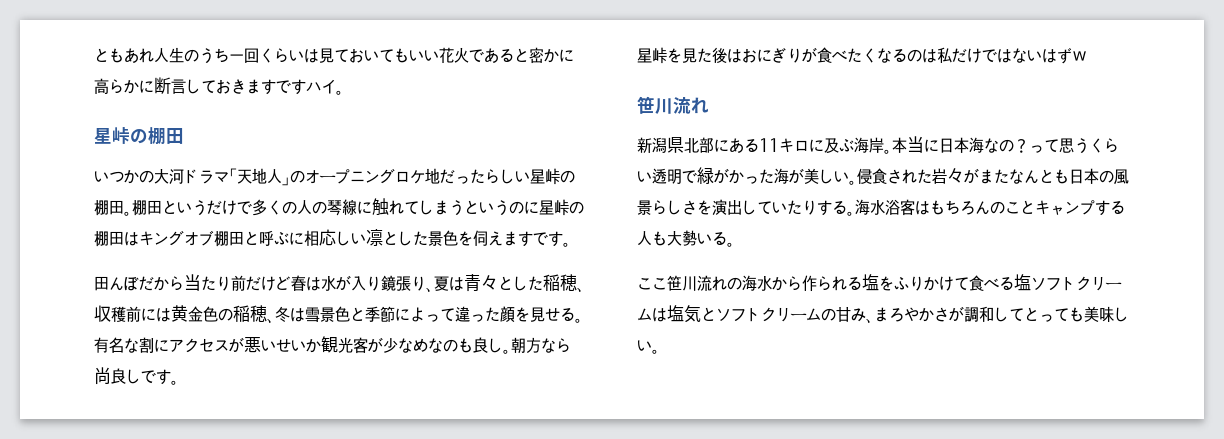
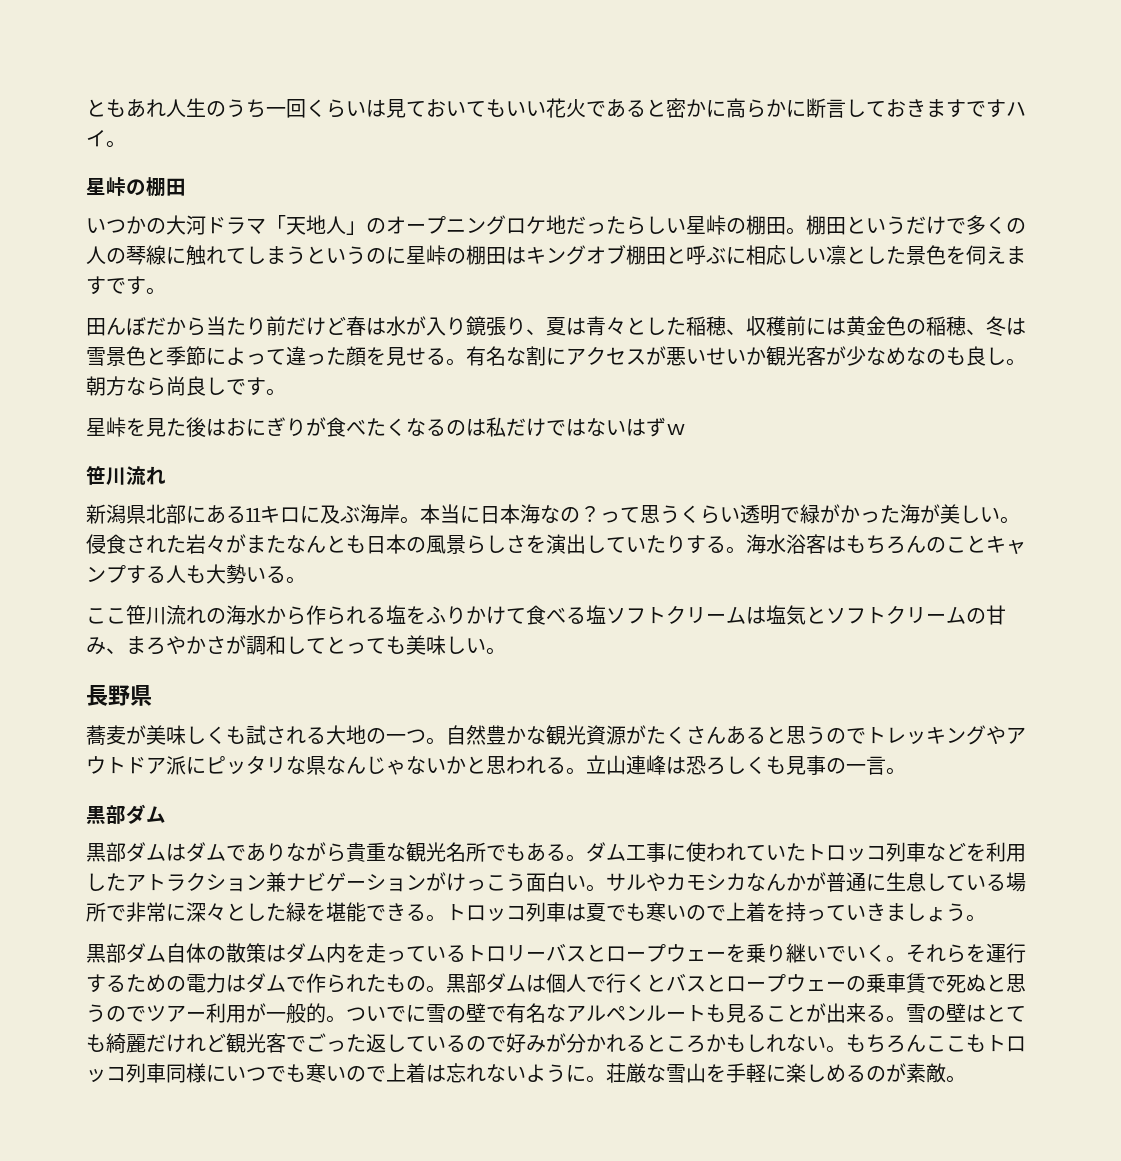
+ 長野県
+ 蕎麦が美味しくも試される大地の一つ。自然豊かな観光資源がたくさんあると思うのでトレッキングやアウトドア派にピッタリな県なんじゃないかと思われる。立山連峰は恐ろしくも見事の一言。
+ 黒部ダム
+ 黒部ダムはダムでありながら貴重な観光名所でもある。ダム工事に使われていたトロッコ列車などを利用したアトラクション兼ナビゲーションがけっこう面白い。サルやカモシカなんかが普通に生息している場所で非常に深々とした緑を堪能できる。トロッコ列車は夏でも寒いので上着を持っていきましょう。
+ 黒部ダム自体の散策はダム内を走っているトロリーバスとロープウェーを乗り継いでいく。それらを運行するための電力はダムで作られたもの。黒部ダムは個人で行くとバスとロープウェーの乗車賃で死ぬと思うのでツアー利用が一般的。ついでに雪の壁で有名なアルペンルートも見ることが出来る。雪の壁はとても綺麗だけれど観光客でごった返しているので好みが分かれるところかもしれない。もちろんここもトロッコ列車同様にいつでも寒いので上着は忘れないように。荘厳な雪山を手軽に楽しめるのが素敵。

